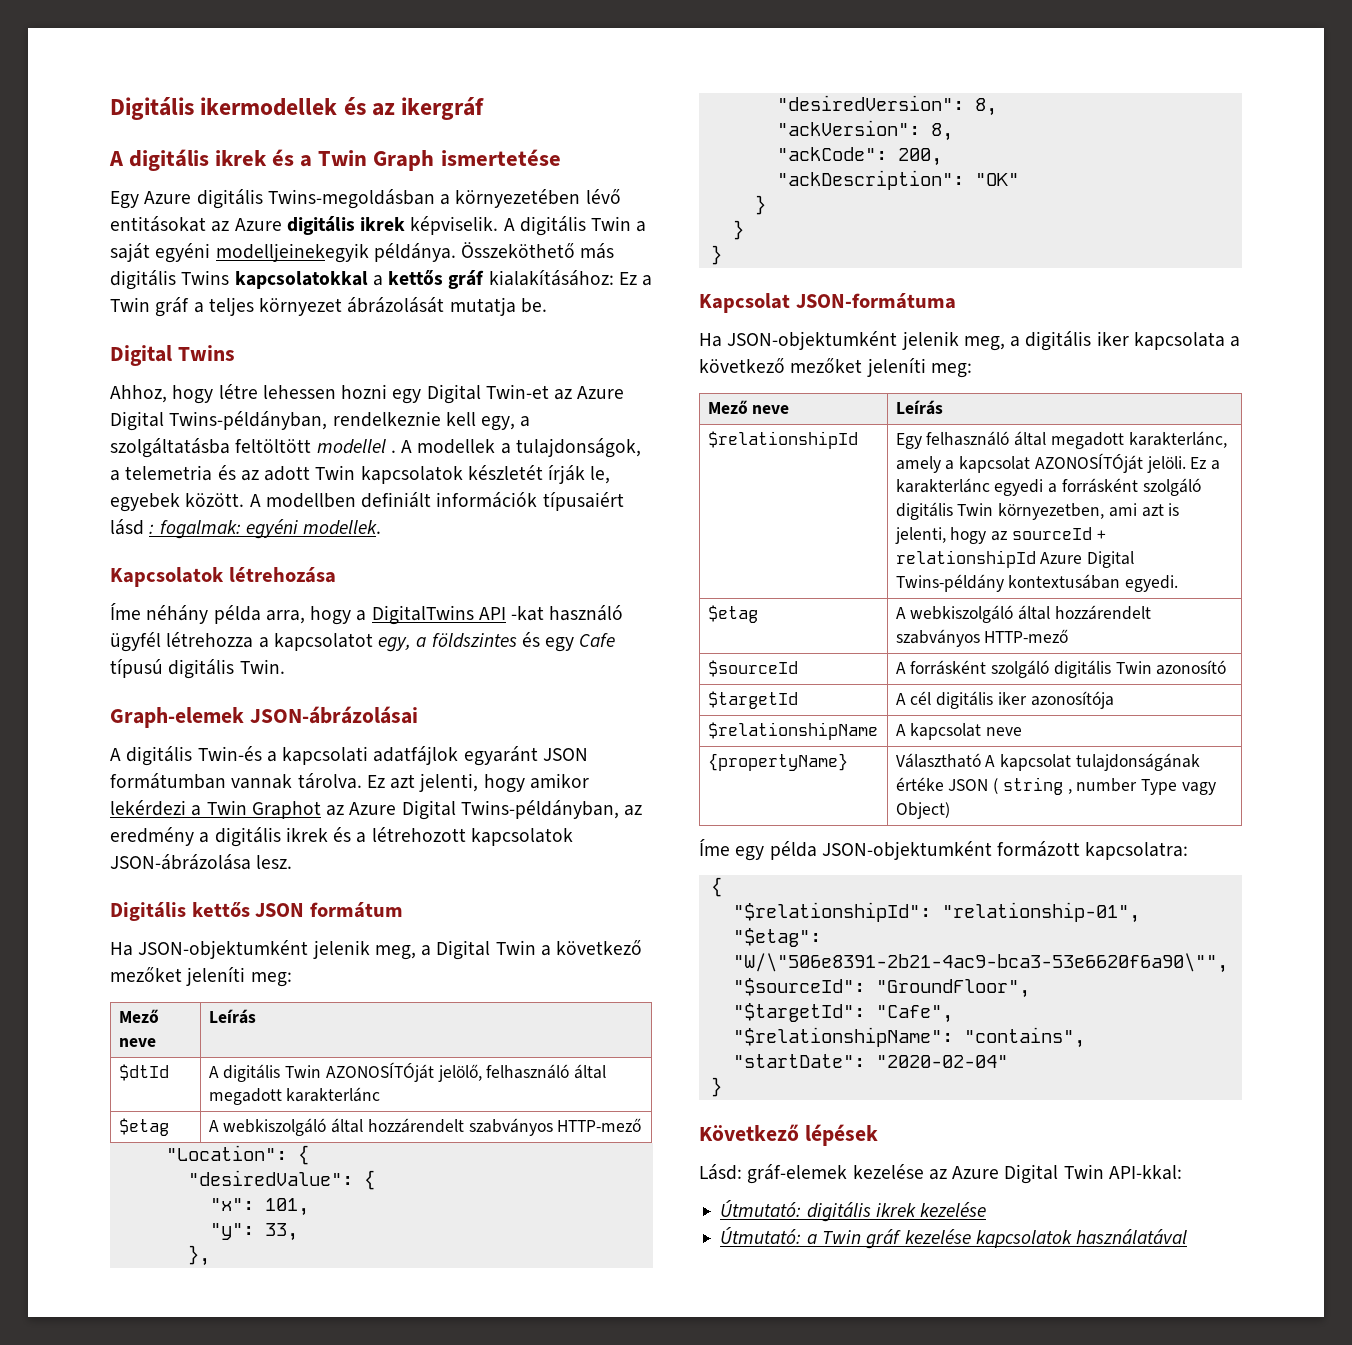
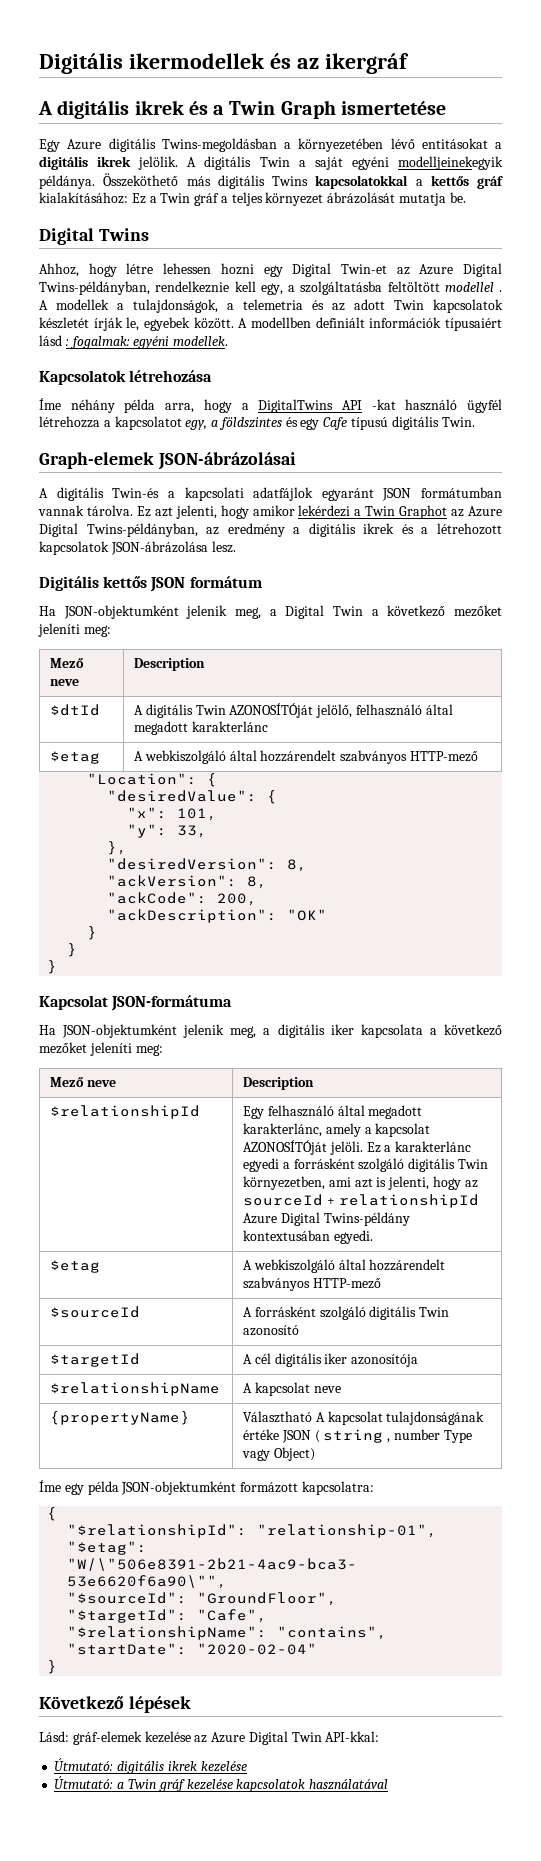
- Egy Azure digitális Twins-megoldásban a környezetében lévő entitásokat az Azure digitális ikrek képviselik.
+ Egy Azure digitális Twins-megoldásban a környezetében lévő entitásokat a digitális ikrek jelölik.
  Ha JSON-objektumként jelenik meg, a Digital Twin a következő mezőket jeleníti meg:
- Mező neve | Leírás
+ Mező neve | Description
  Ha JSON-objektumként jelenik meg, a digitális iker kapcsolata a következő mezőket jeleníti meg:
- Mező neve | Leírás
+ Mező neve | Description

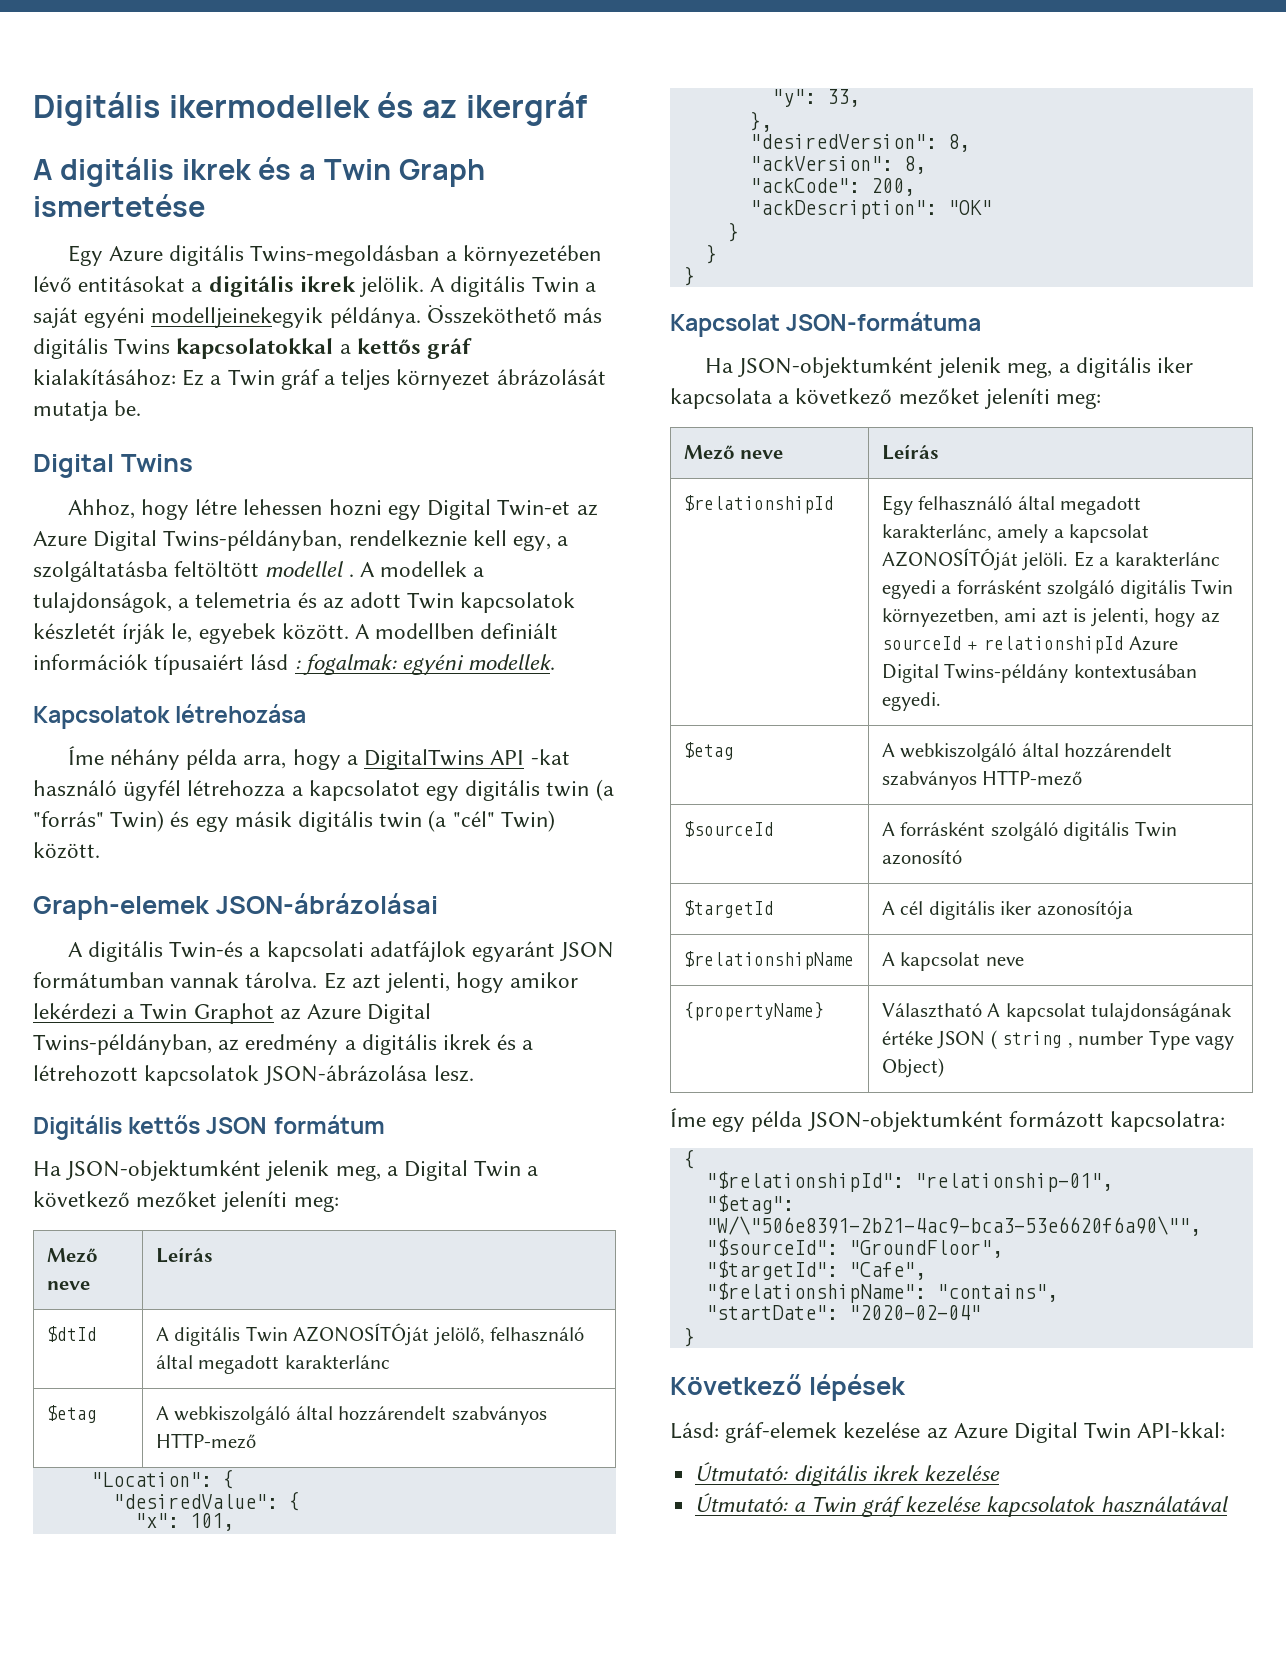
- Íme néhány példa arra, hogy a DigitalTwins API -kat használó ügyfél létrehozza a kapcsolatot egy, a földszintes és egy Cafe típusú digitális Twin.
+ Íme néhány példa arra, hogy a DigitalTwins API -kat használó ügyfél létrehozza a kapcsolatot egy digitális twin (a "forrás" Twin) és egy másik digitális twin (a "cél" Twin) között.
  Ha JSON-objektumként jelenik meg, a Digital Twin a következő mezőket jeleníti meg:
- Mező neve | Description
+ Mező neve | Leírás
  Ha JSON-objektumként jelenik meg, a digitális iker kapcsolata a következő mezőket jeleníti meg:
- Mező neve | Description
+ Mező neve | Leírás

